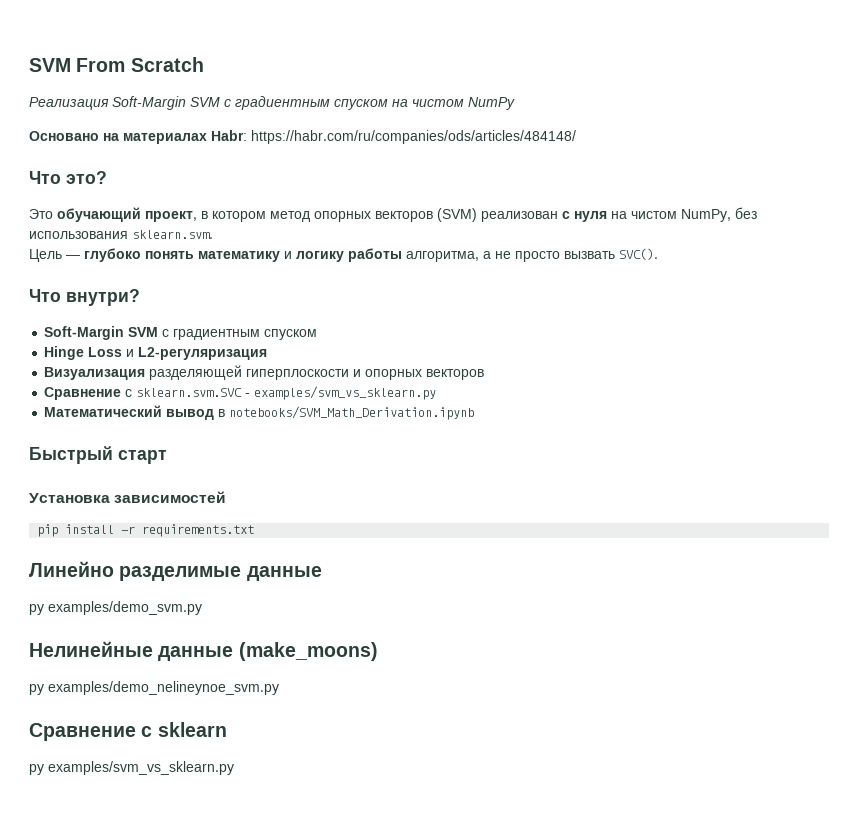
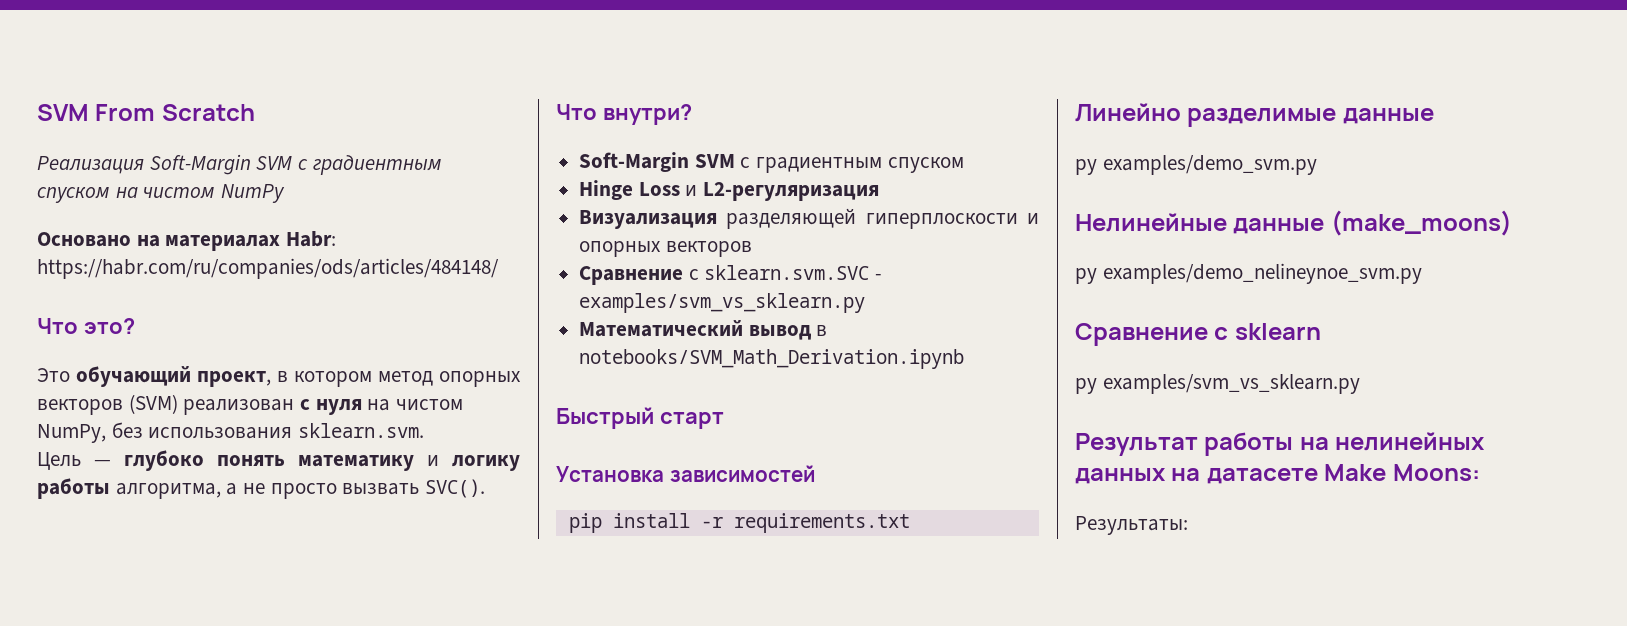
+ Результат работы на нелинейных данных на датасете Make Moons:
+ Результаты:

